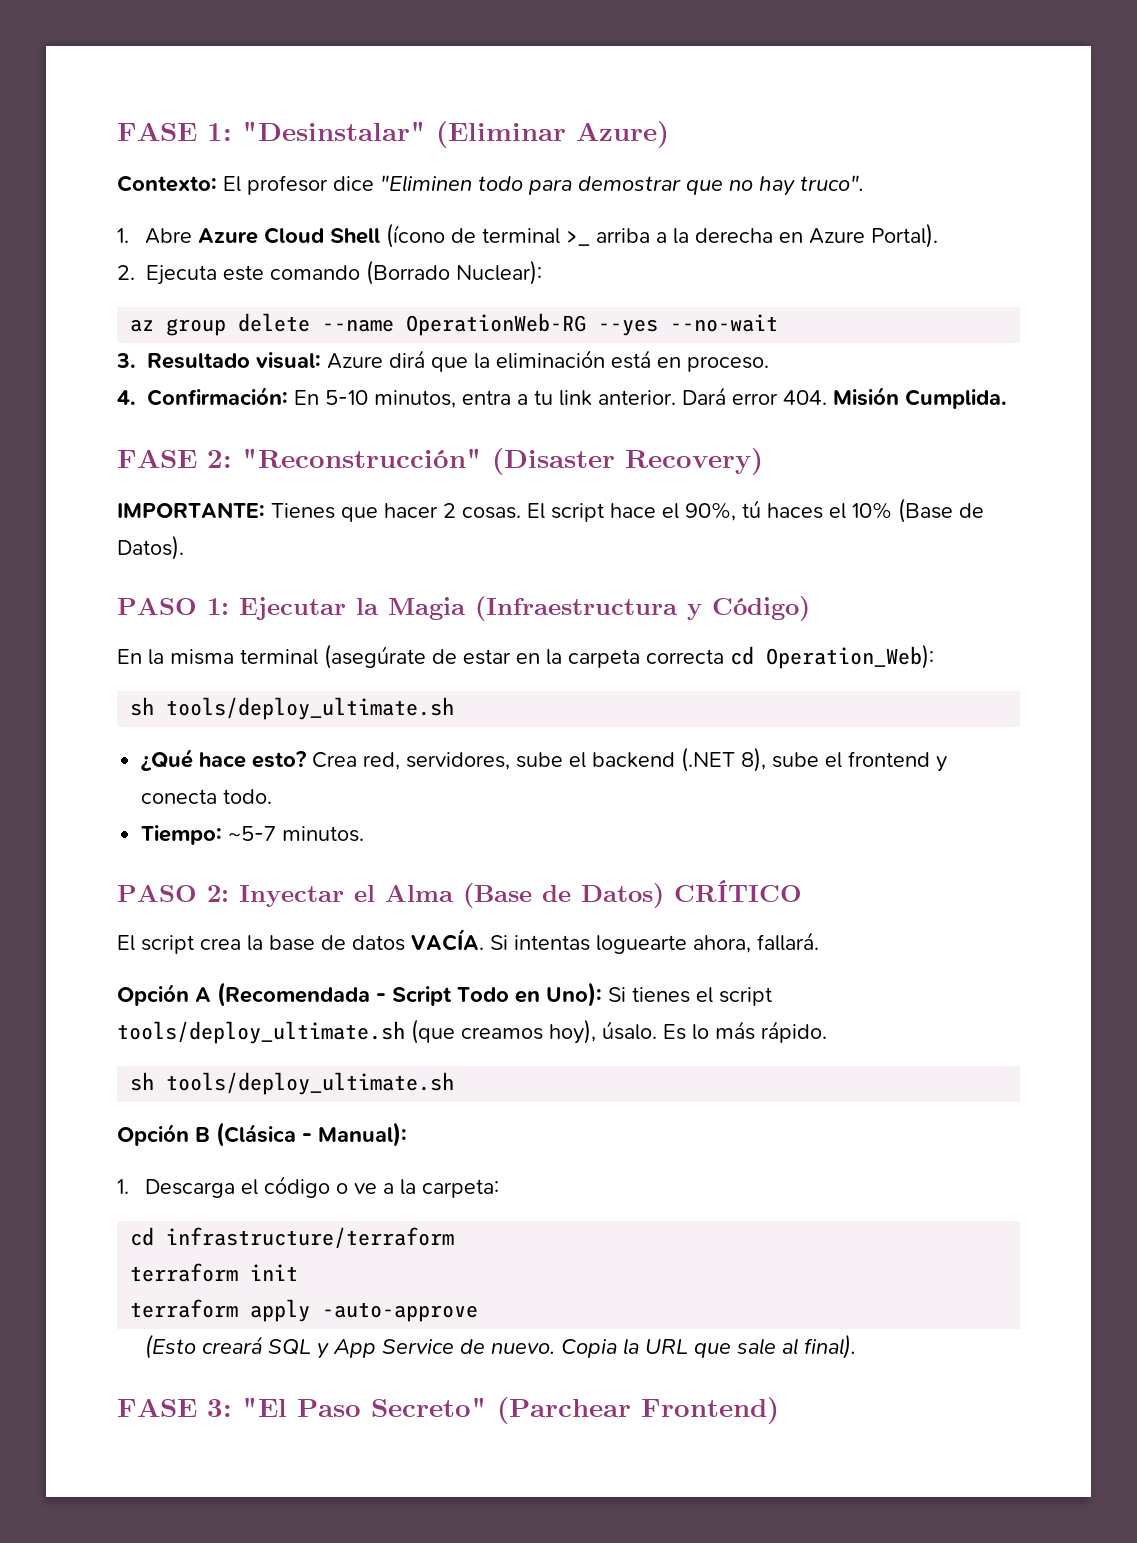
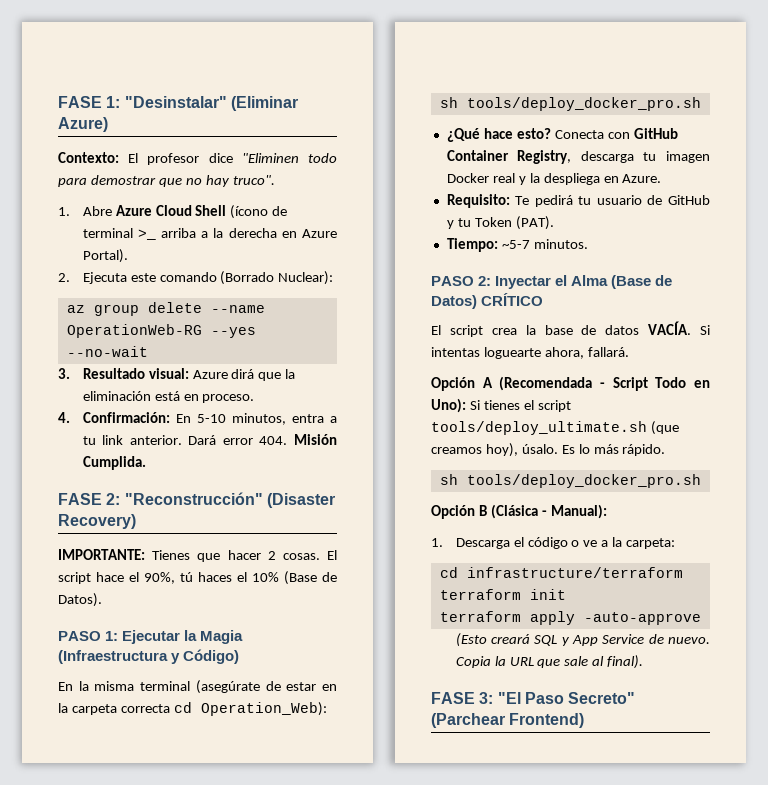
  En la misma terminal (asegúrate de estar en la carpeta correcta cd Operation_Web):
- sh tools/deploy_ultimate.sh
+ sh tools/deploy_docker_pro.sh
- Crea red, servidores, sube el backend (.NET 8), sube el frontend y conecta todo.
+ Conecta con GitHub Container Registry, descarga tu imagen Docker real y la despliega en Azure.
+ Requisito: Te pedirá tu usuario de GitHub y tu Token (PAT).
  Es lo más rápido.
- sh tools/deploy_ultimate.sh
+ sh tools/deploy_docker_pro.sh

